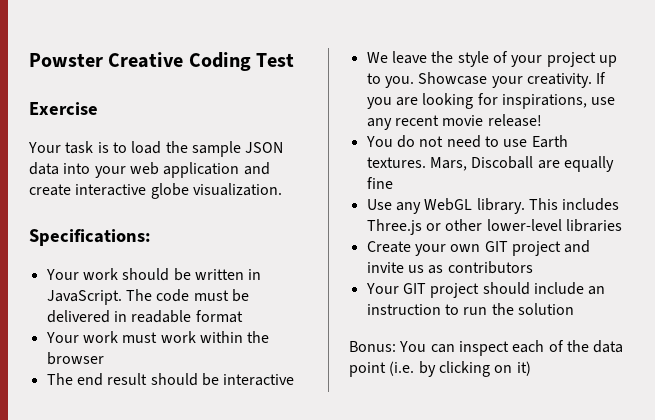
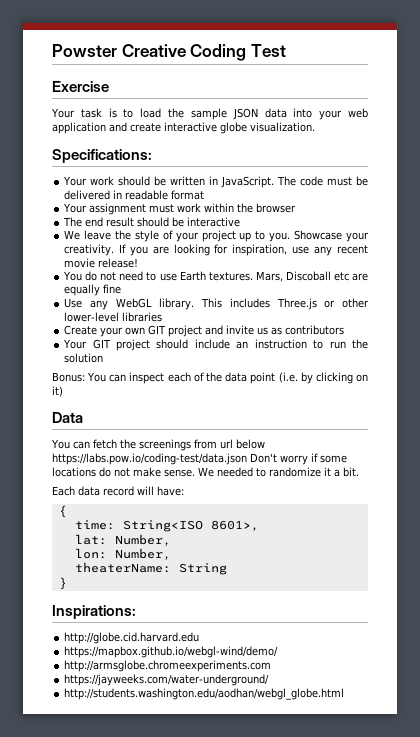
- Your work must work within the browser
+ Your assignment must work within the browser
- If you are looking for inspirations, use any recent movie release!
+ If you are looking for inspiration, use any recent movie release!
- Mars, Discoball are equally fine
+ Mars, Discoball etc are equally fine
+ Data
+ You can fetch the screenings from url below https://labs.pow.io/coding-test/data.json Don't worry if some locations do not make sense. We needed to randomize it a bit.
+ Each data record will have:
+ {
+ time: String<ISO 8601>,
+ lat: Number,
+ lon: Number,
+ theaterName: String
+ }
+ Inspirations:
+ http://globe.cid.harvard.edu
+ https://mapbox.github.io/webgl-wind/demo/
+ http://armsglobe.chromeexperiments.com
+ https://jayweeks.com/water-underground/
+ http://students.washington.edu/aodhan/webgl_globe.html

